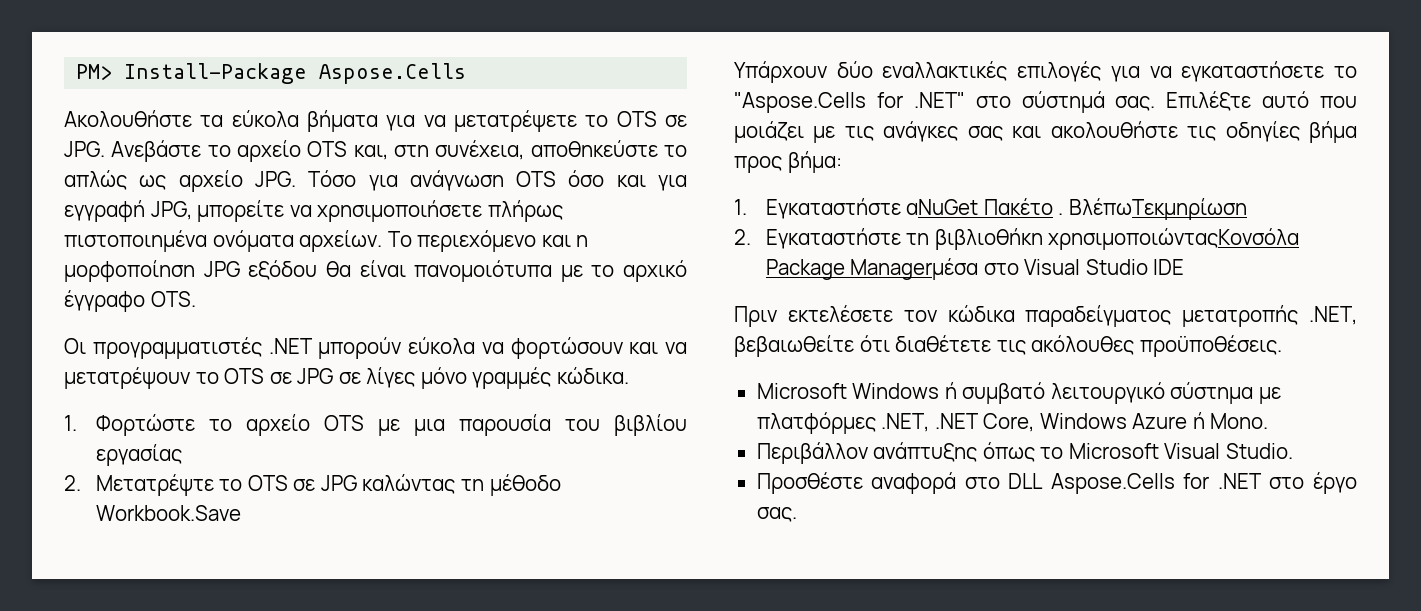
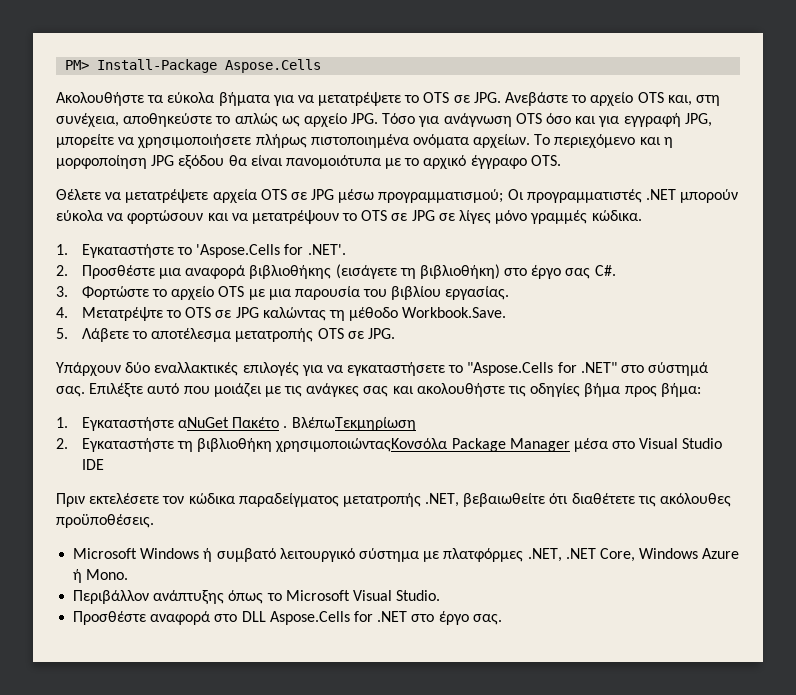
- Οι προγραμματιστές .NET μπορούν εύκολα να φορτώσουν και να μετατρέψουν το OTS σε JPG σε λίγες μόνο γραμμές κώδικα.
+ Θέλετε να μετατρέψετε αρχεία OTS σε JPG μέσω προγραμματισμού; Οι προγραμματιστές .NET μπορούν εύκολα να φορτώσουν και να μετατρέψουν το OTS σε JPG σε λίγες μόνο γραμμές κώδικα.
- 1. Φορτώστε το αρχείο OTS με μια παρουσία του βιβλίου εργασίας
- 2. Μετατρέψτε το OTS σε JPG καλώντας τη μέθοδο Workbook.Save
+ 1. Εγκαταστήστε το 'Aspose.Cells for .NET'.
+ 2. Προσθέστε μια αναφορά βιβλιοθήκης (εισάγετε τη βιβλιοθήκη) στο έργο σας C#.
+ 3. Φορτώστε το αρχείο OTS με μια παρουσία του βιβλίου εργασίας.
+ 4. Μετατρέψτε το OTS σε JPG καλώντας τη μέθοδο Workbook.Save.
+ 5. Λάβετε το αποτέλεσμα μετατροπής OTS σε JPG.
- 2. Εγκαταστήστε τη βιβλιοθήκη χρησιμοποιώνταςΚονσόλα Package Managerμέσα στο Visual Studio IDE
+ 2. Εγκαταστήστε τη βιβλιοθήκη χρησιμοποιώνταςΚονσόλα Package Manager μέσα στο Visual Studio IDE

